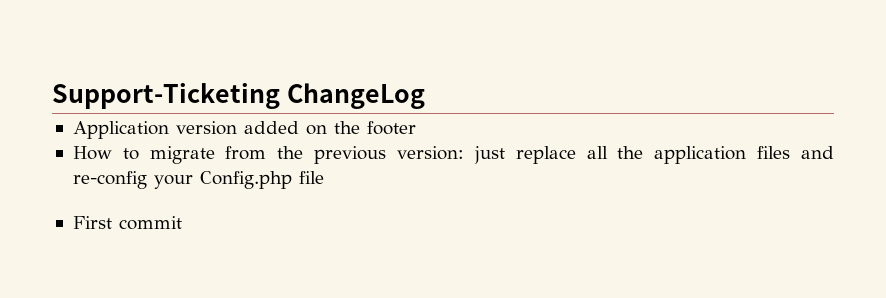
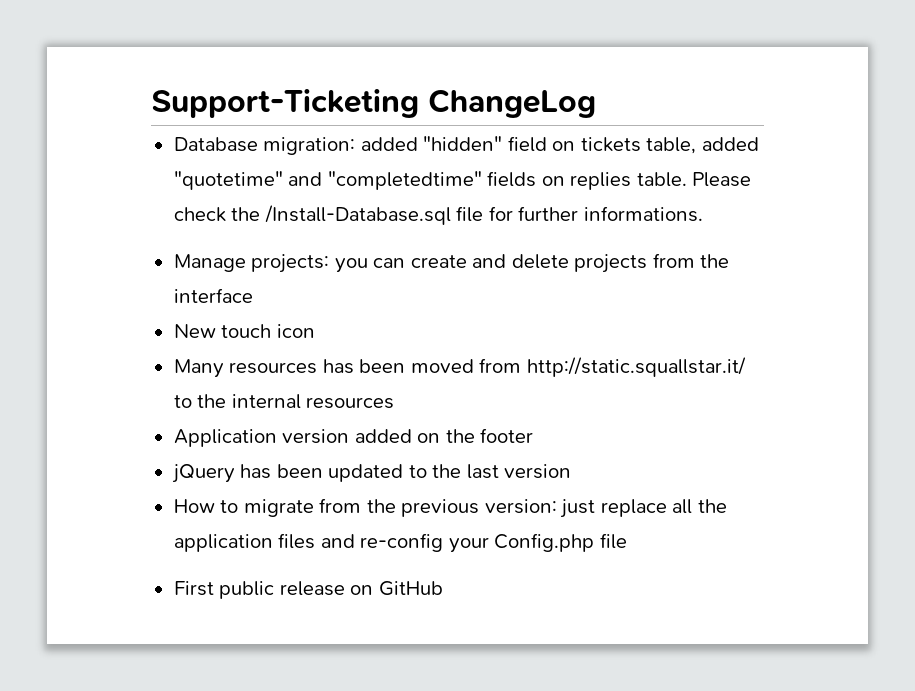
+ Database migration: added "hidden" field on tickets table, added "quotetime" and "completedtime" fields on replies table. Please check the /Install-Database.sql file for further informations.
+ Manage projects: you can create and delete projects from the interface
+ New touch icon
+ Many resources has been moved from http://static.squallstar.it/ to the internal resources
+ jQuery has been updated to the last version
- First commit
+ First public release on GitHub

